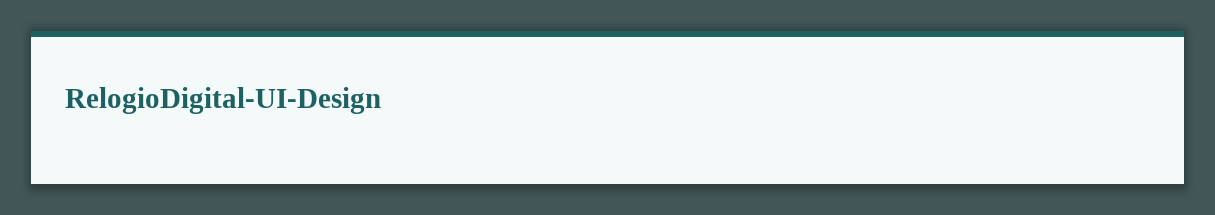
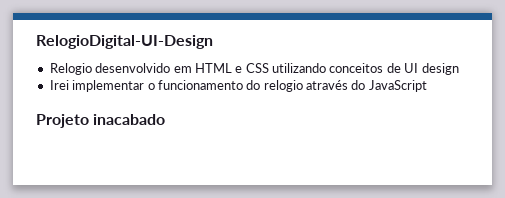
+ Relogio desenvolvido em HTML e CSS utilizando conceitos de UI design
+ Irei implementar o funcionamento do relogio através do JavaScript
+ Projeto inacabado

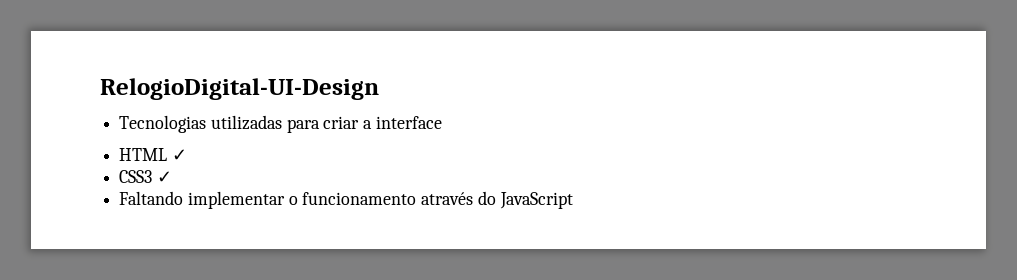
- Relogio desenvolvido em HTML e CSS utilizando conceitos de UI design
- Irei implementar o funcionamento do relogio através do JavaScript
+ Tecnologias utilizadas para criar a interface
+ HTML ✓
+ CSS3 ✓
+ Faltando implementar o funcionamento através do JavaScript
- Projeto inacabado

